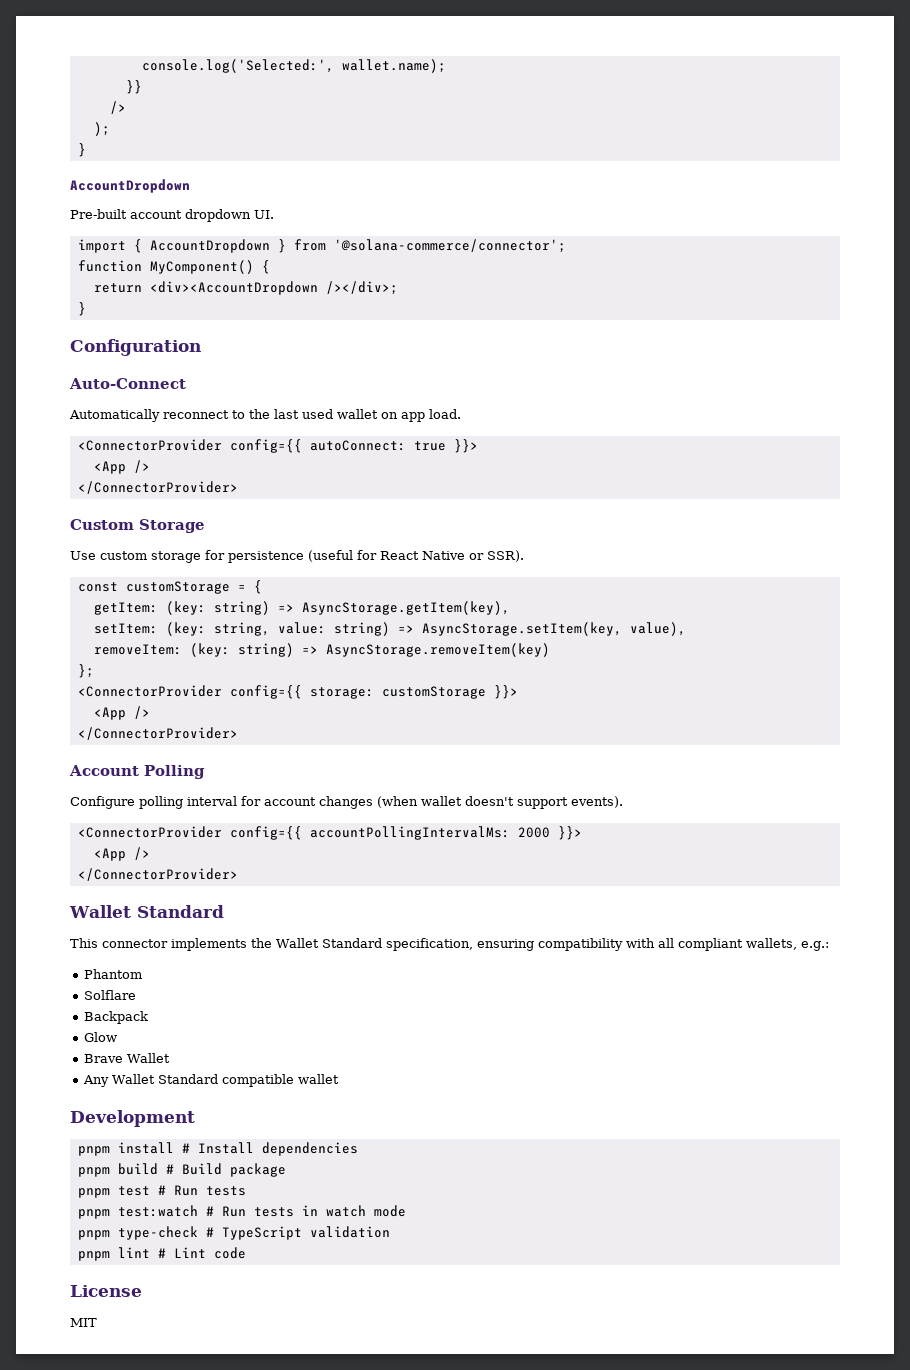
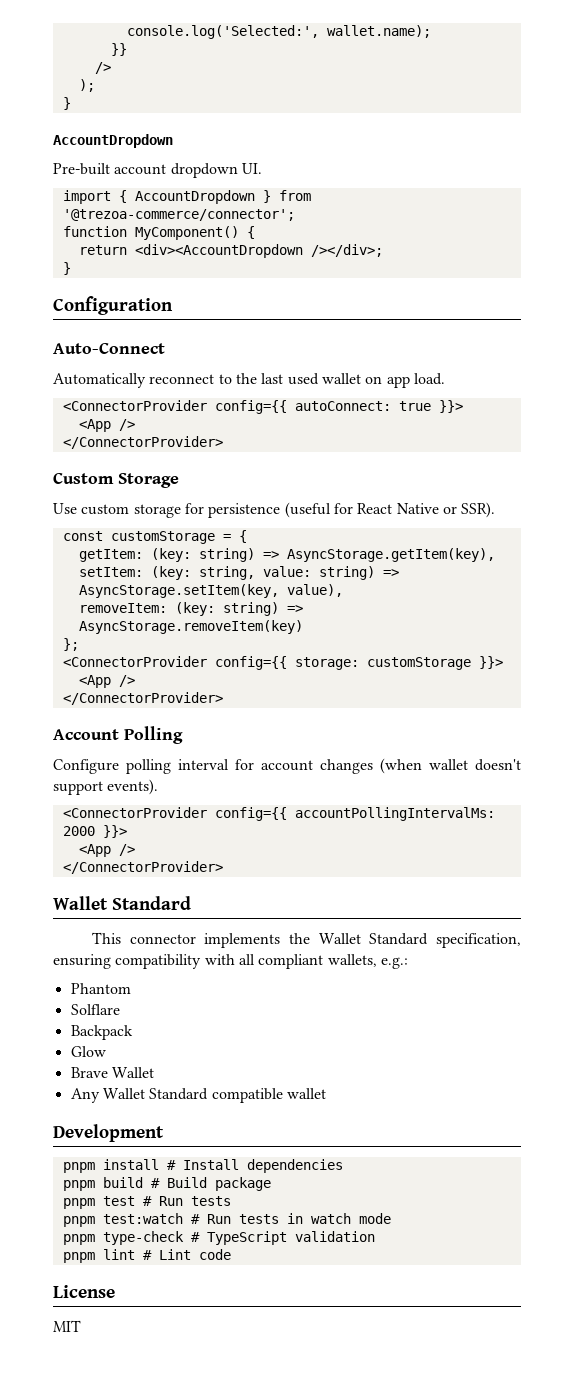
- import { AccountDropdown } from '@solana-commerce/connector';
+ import { AccountDropdown } from '@trezoa-commerce/connector';

